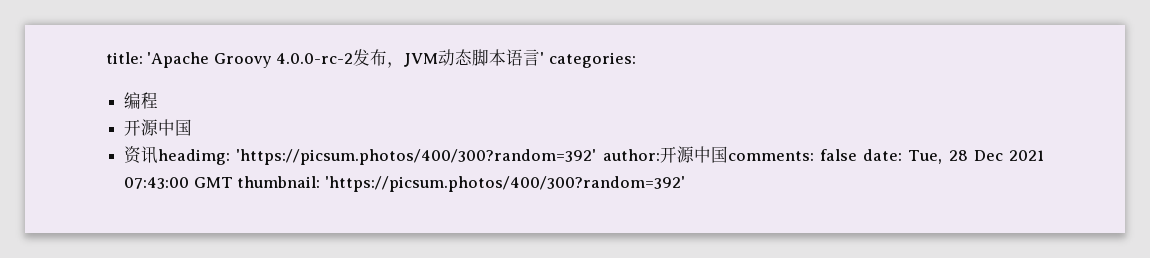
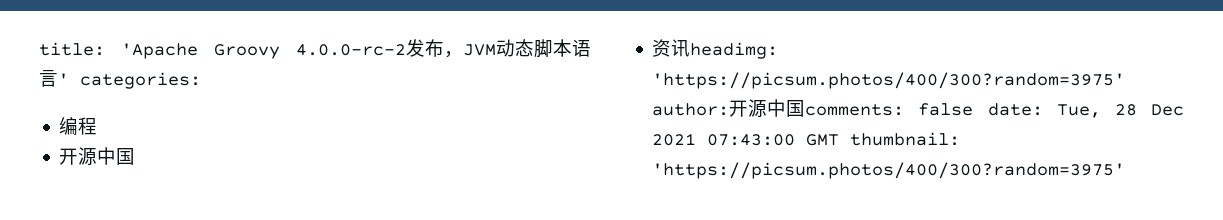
- 资讯headimg: 'https://picsum.photos/400/300?random=392' author:开源中国comments: false date: Tue, 28 Dec 2021 07:43:00 GMT thumbnail: 'https://picsum.photos/400/300?random=392'
+ 资讯headimg: 'https://picsum.photos/400/300?random=3975' author:开源中国comments: false date: Tue, 28 Dec 2021 07:43:00 GMT thumbnail: 'https://picsum.photos/400/300?random=3975'

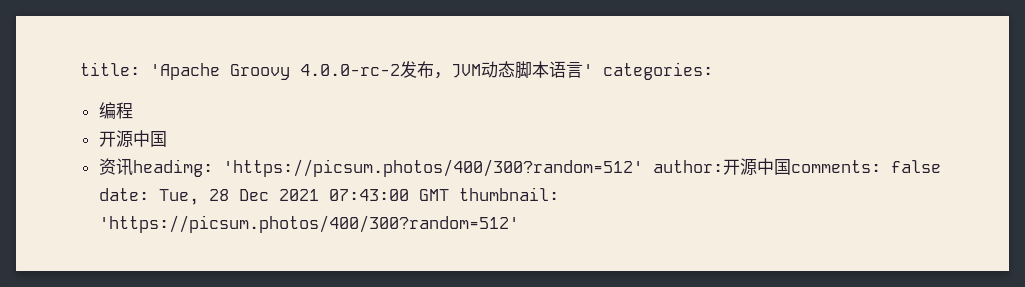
- 资讯headimg: 'https://picsum.photos/400/300?random=3975' author:开源中国comments: false date: Tue, 28 Dec 2021 07:43:00 GMT thumbnail: 'https://picsum.photos/400/300?random=3975'
+ 资讯headimg: 'https://picsum.photos/400/300?random=512' author:开源中国comments: false date: Tue, 28 Dec 2021 07:43:00 GMT thumbnail: 'https://picsum.photos/400/300?random=512'

